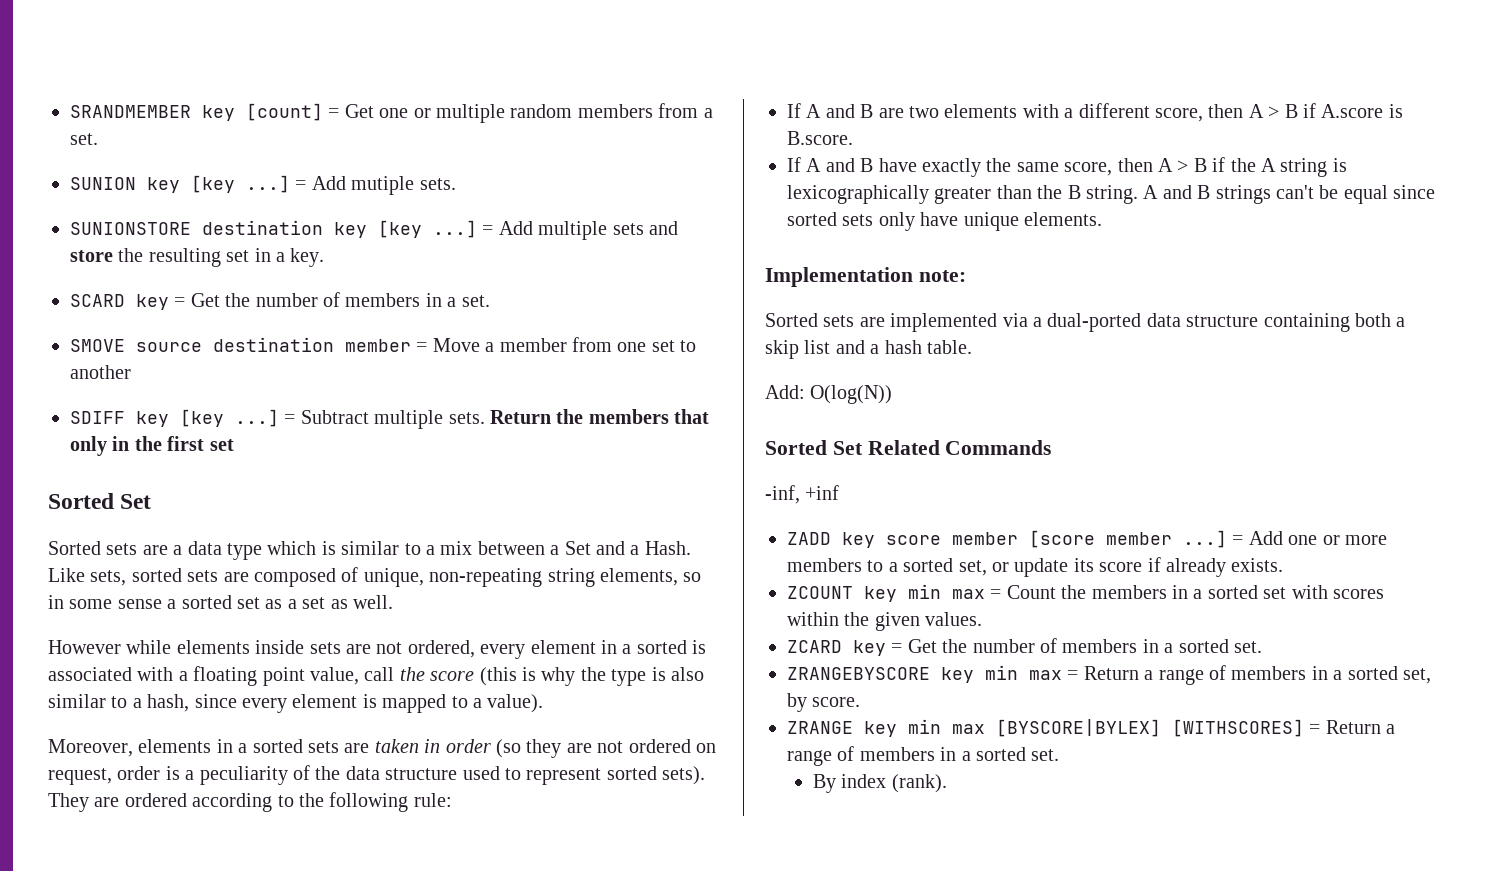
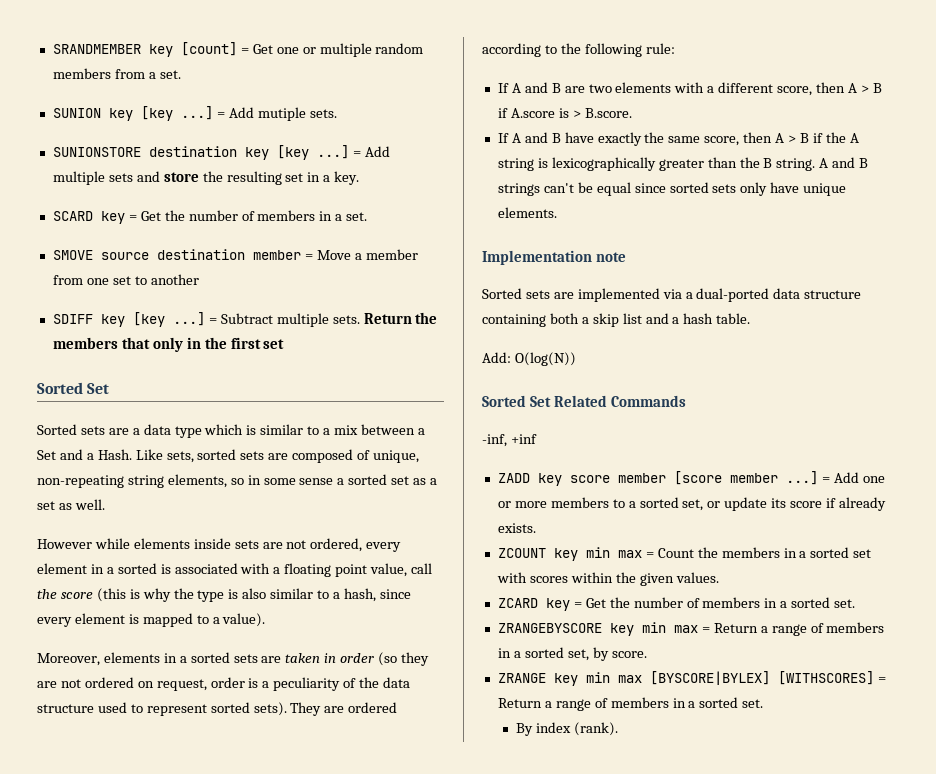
- If A and B are two elements with a different score, then A > B if A.score is B.score.
+ If A and B are two elements with a different score, then A > B if A.score is > B.score.
- Implementation note:
+ Implementation note

